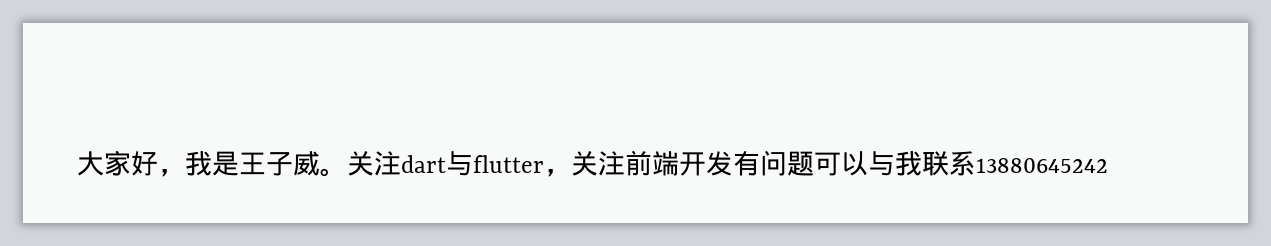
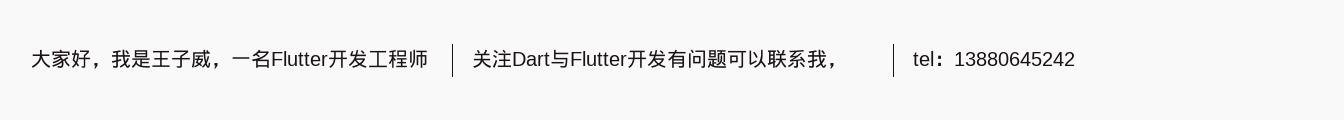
- 大家好，我是王子威。关注dart与flutter，关注前端开发有问题可以与我联系13880645242
+ 大家好，我是王子威，一名Flutter开发工程师关注Dart与Flutter开发有问题可以联系我，tel：13880645242

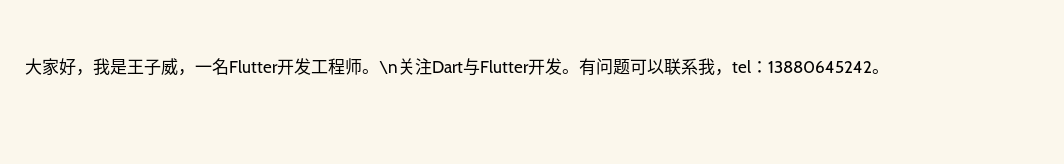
- 大家好，我是王子威，一名Flutter开发工程师关注Dart与Flutter开发有问题可以联系我，tel：13880645242
+ 大家好，我是王子威，一名Flutter开发工程师。\n关注Dart与Flutter开发。有问题可以联系我，tel：13880645242。

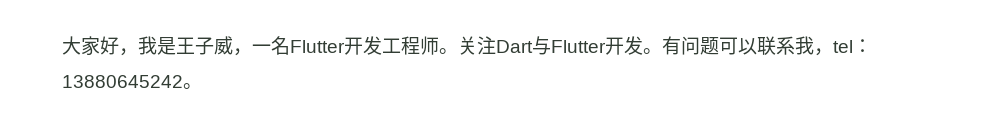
- \n关注Dart与Flutter开发。
+ 关注Dart与Flutter开发。

